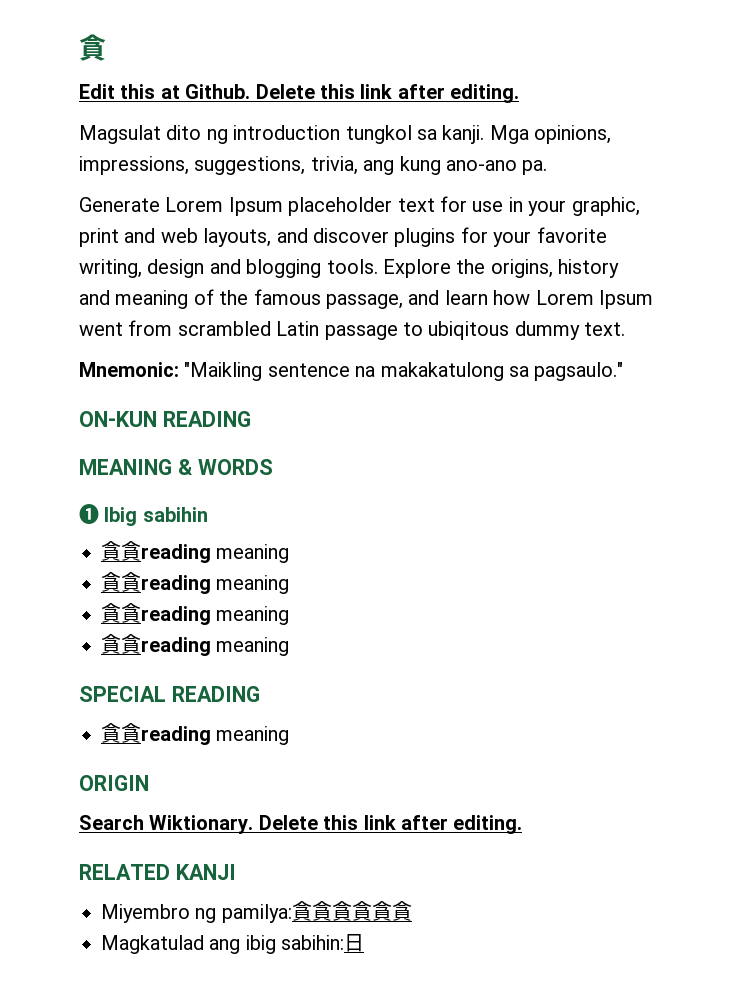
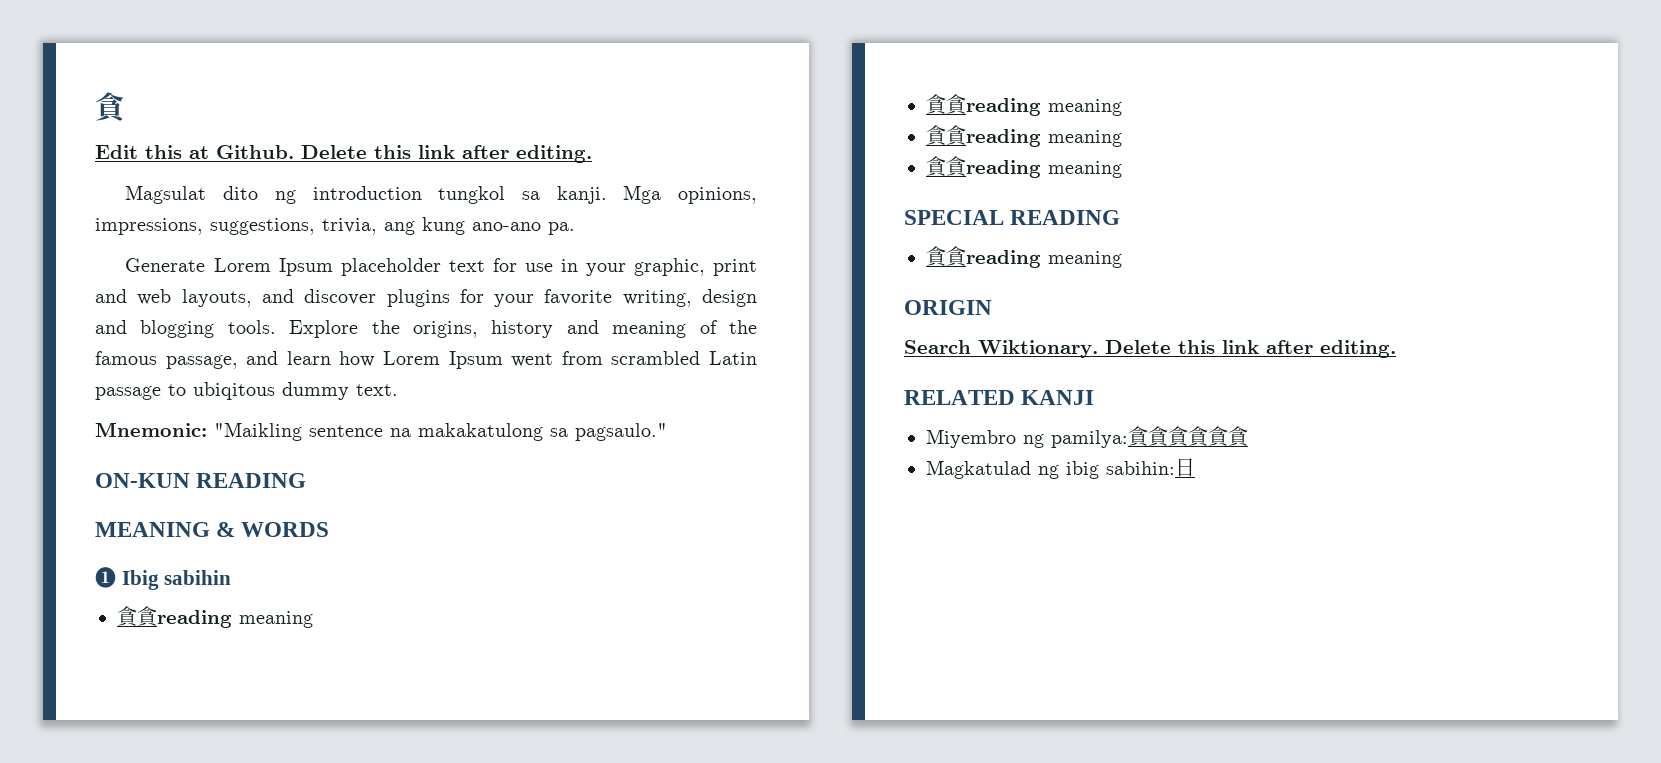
- Magkatulad ang ibig sabihin:日
+ Magkatulad ng ibig sabihin:日

